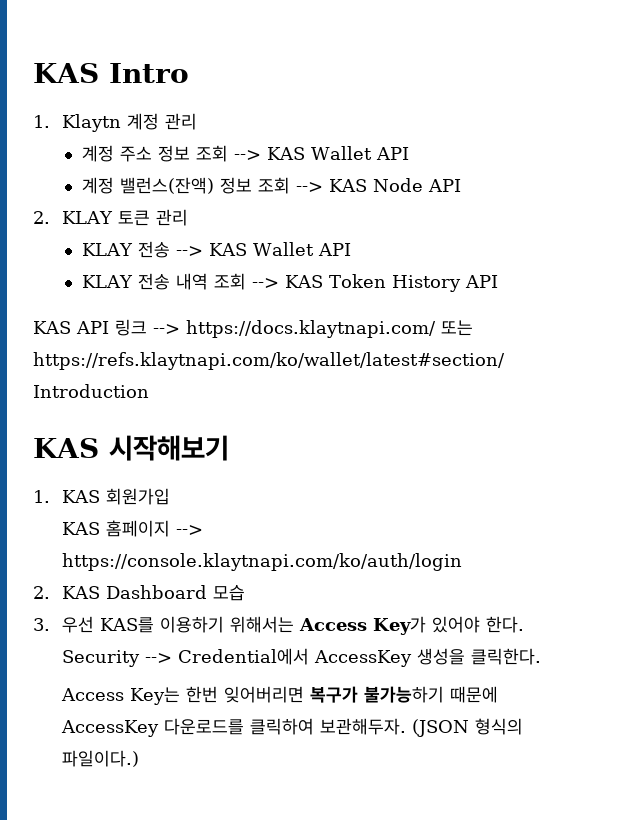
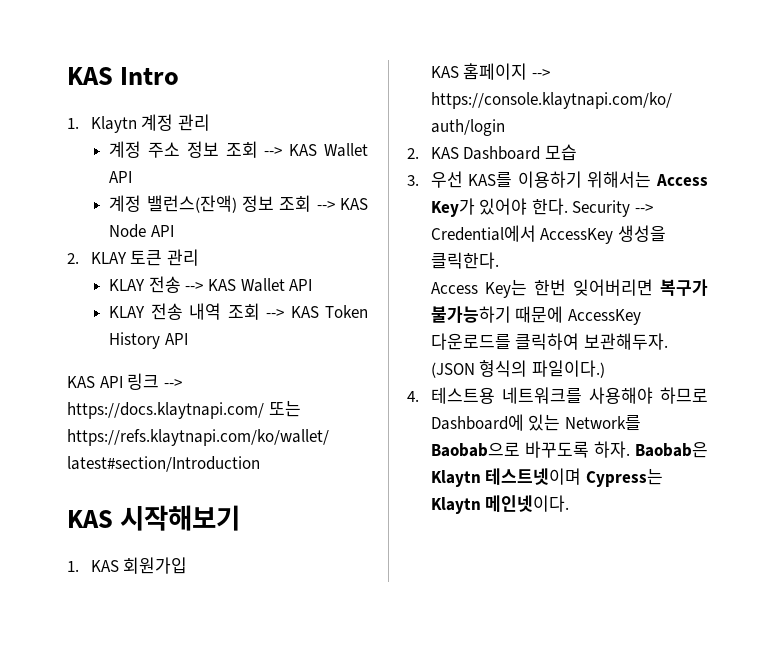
+ 4. 테스트용 네트워크를 사용해야 하므로 Dashboard에 있는 Network를 Baobab으로 바꾸도록 하자. Baobab은 Klaytn 테스트넷이며 Cypress는 Klaytn 메인넷이다.

